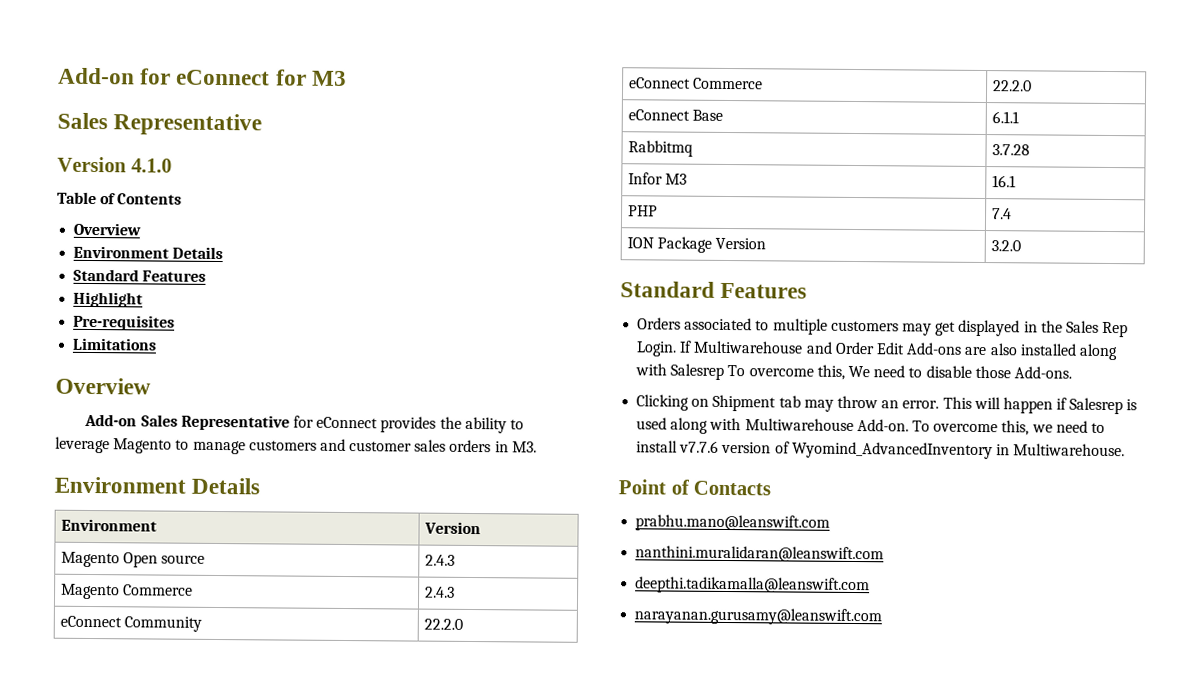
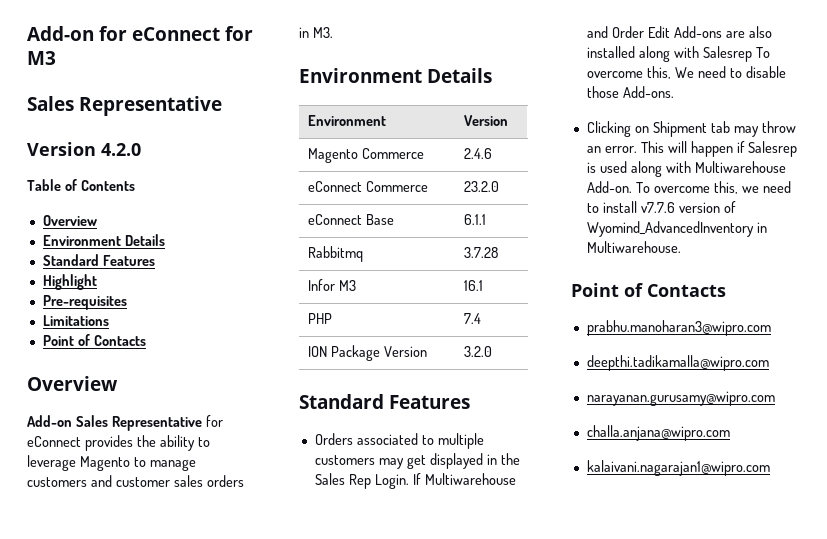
- Version 4.1.0
+ Version 4.2.0
  Limitations
+ Point of Contacts
- Magento Open source | 2.4.3
- Magento Commerce | 2.4.3
- eConnect Community | 22.2.0
+ Magento Commerce | 2.4.6
- eConnect Commerce | 22.2.0
+ eConnect Commerce | 23.2.0
- prabhu.mano@leanswift.com
- nanthini.muralidaran@leanswift.com
- deepthi.tadikamalla@leanswift.com
- narayanan.gurusamy@leanswift.com
+ prabhu.manoharan3@wipro.com
+ deepthi.tadikamalla@wipro.com
+ narayanan.gurusamy@wipro.com
+ challa.anjana@wipro.com
+ kalaivani.nagarajan1@wipro.com

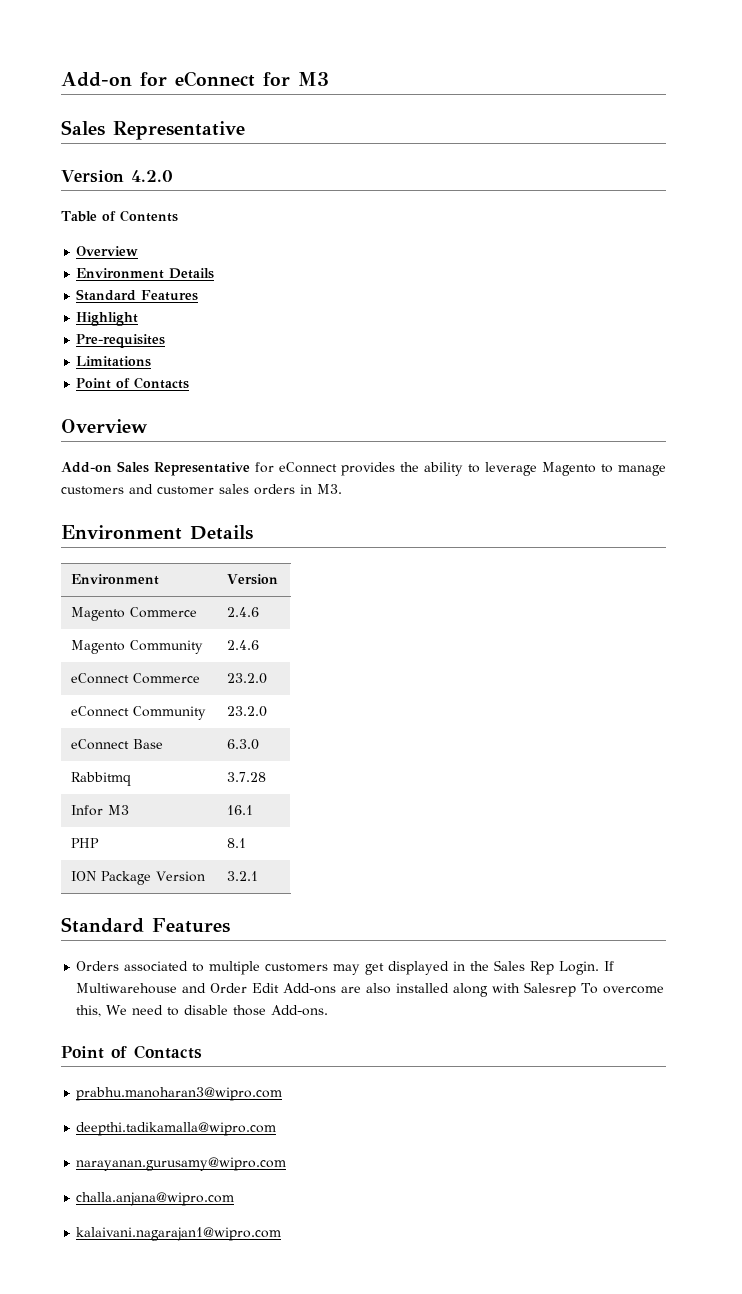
+ Magento Community | 2.4.6
+ eConnect Community | 23.2.0
- eConnect Base | 6.1.1
+ eConnect Base | 6.3.0
- PHP | 7.4
+ PHP | 8.1
- ION Package Version | 3.2.0
+ ION Package Version | 3.2.1
- Clicking on Shipment tab may throw an error. This will happen if Salesrep is used along with Multiwarehouse Add-on. To overcome this, we need to install v7.7.6 version of Wyomind_AdvancedInventory in Multiwarehouse.

